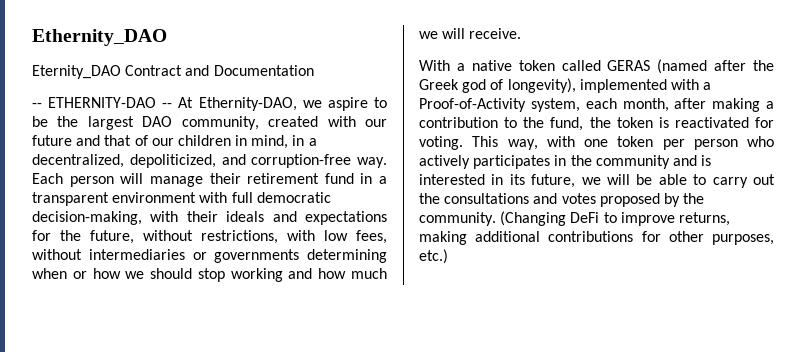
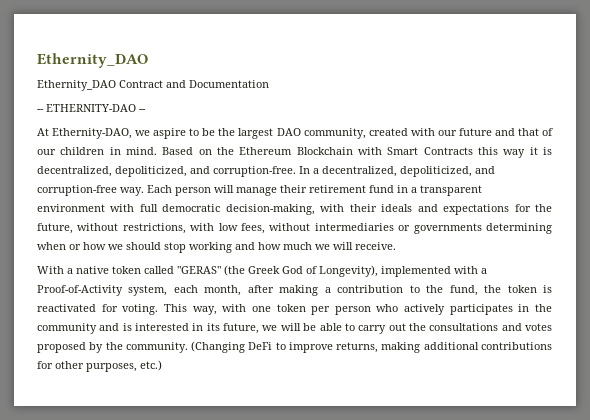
- Eternity_DAO Contract and Documentation
+ Ethernity_DAO Contract and Documentation
- -- ETHERNITY-DAO -- At Ethernity-DAO, we aspire to be the largest DAO community, created with our future and that of our children in mind, in a decentralized, depoliticized, and corruption-free way.
+ -- ETHERNITY-DAO --
+ At Ethernity-DAO, we aspire to be the largest DAO community, created with our future and that of our children in mind. Based on the Ethereum Blockchain with Smart Contracts this way it is decentralized, depoliticized, and corruption-free. In a decentralized, depoliticized, and corruption-free way.
- With a native token called GERAS (named after the Greek god of longevity), implemented with a Proof-of-Activity system, each month, after making a contribution to the fund, the token is reactivated for voting.
+ With a native token called "GERAS" (the Greek God of Longevity), implemented with a Proof-of-Activity system, each month, after making a contribution to the fund, the token is reactivated for voting.

